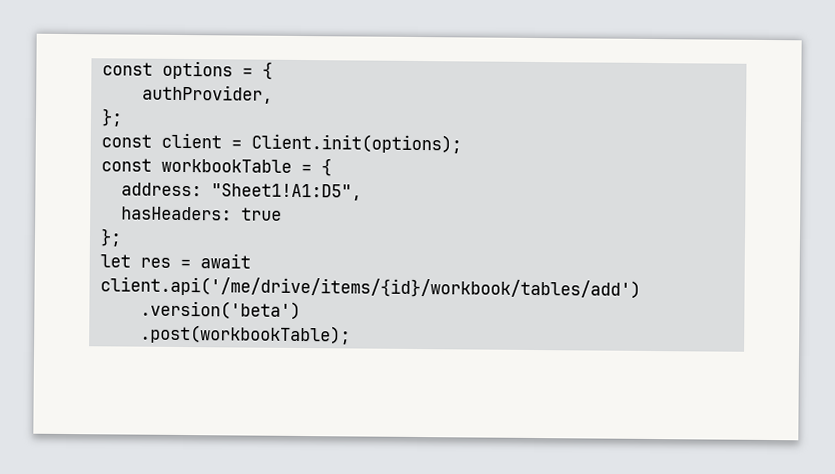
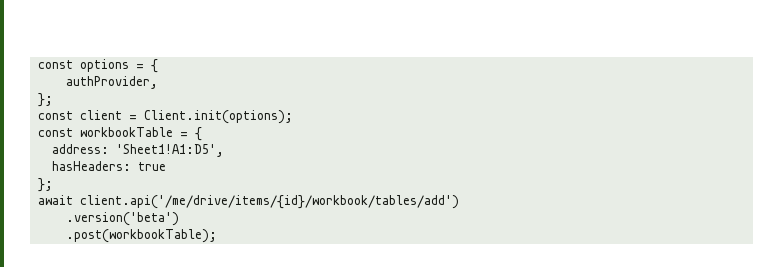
- address: "Sheet1!A1:D5",
+ address: 'Sheet1!A1:D5',
- let res = await client.api('/me/drive/items/{id}/workbook/tables/add')
+ await client.api('/me/drive/items/{id}/workbook/tables/add')

